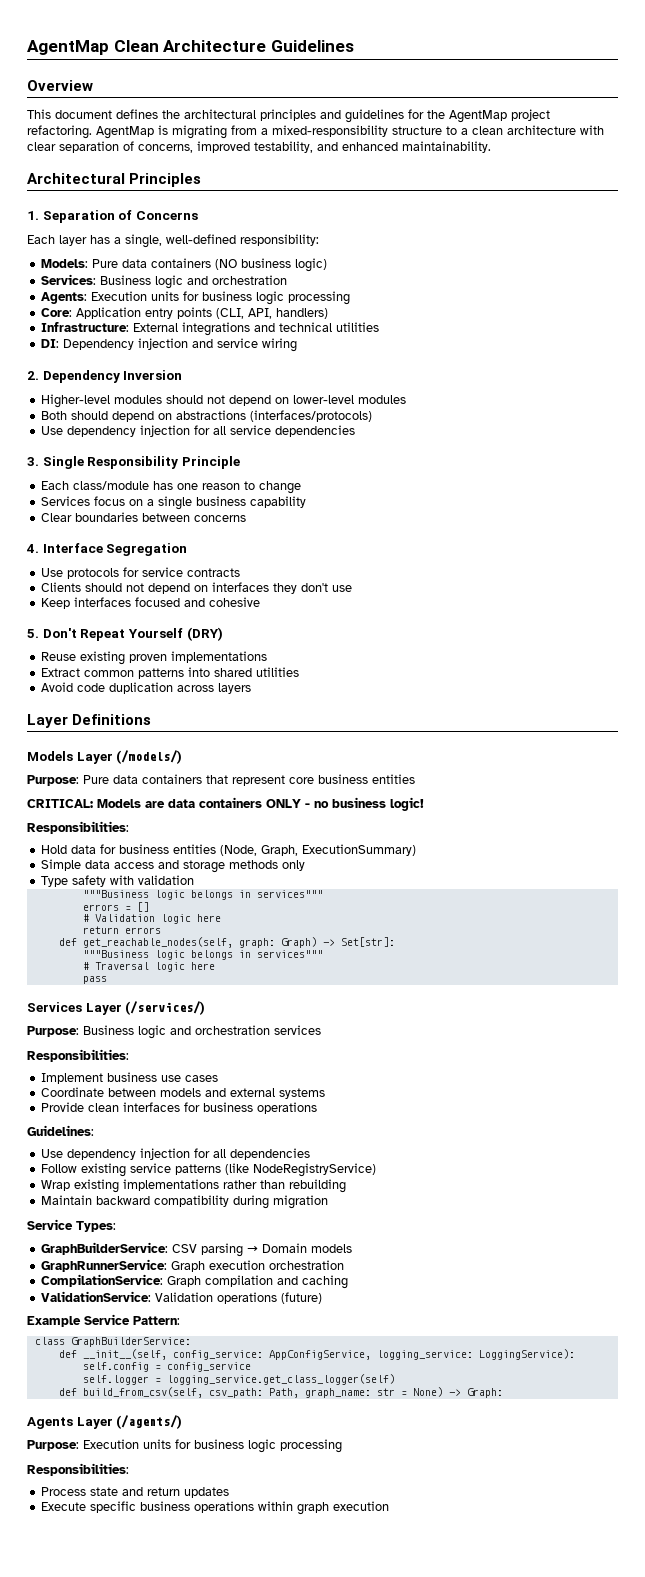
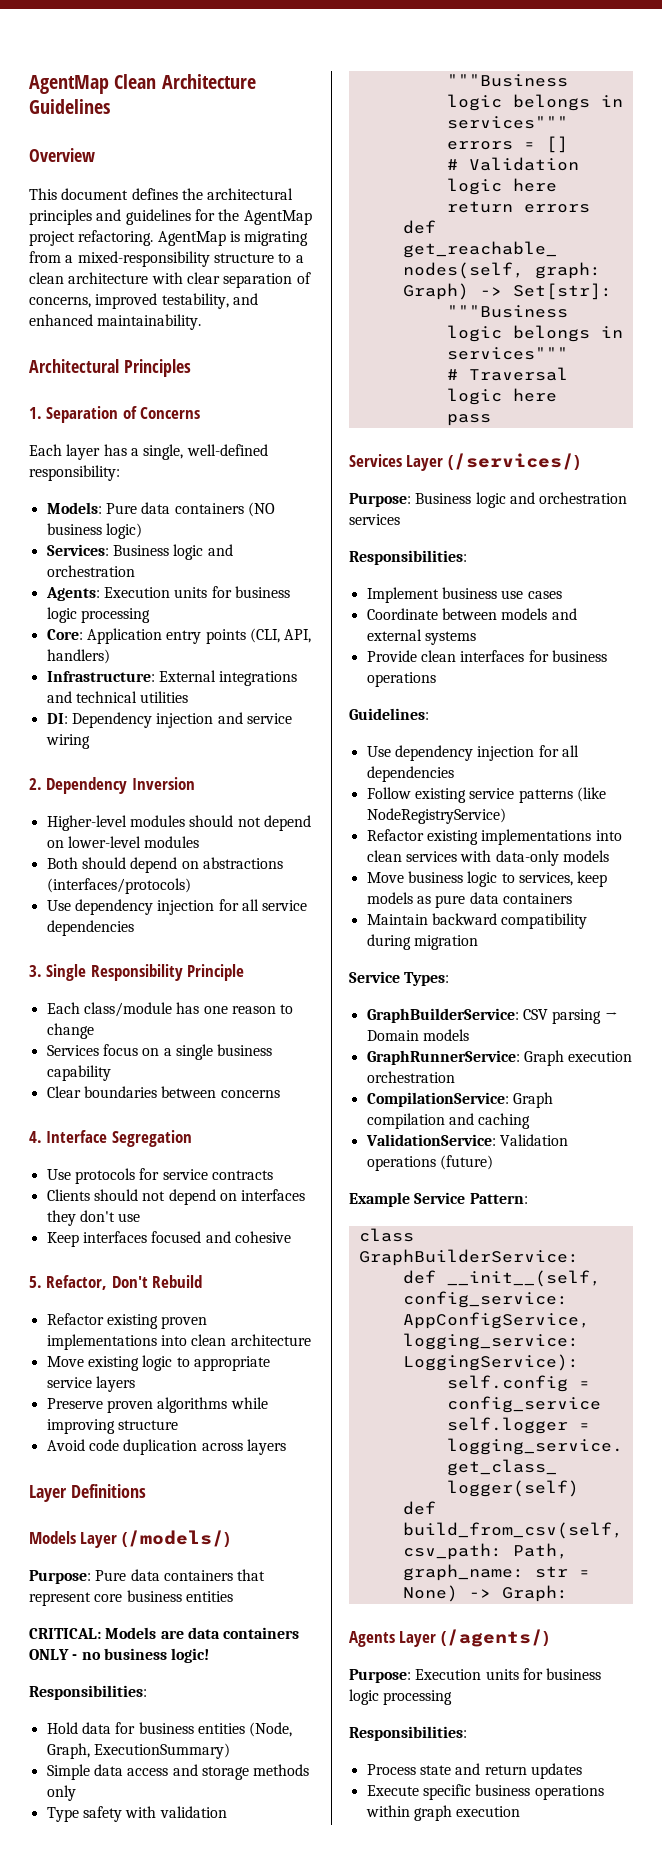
- 5. Don't Repeat Yourself (DRY)
- Reuse existing proven implementations
- Extract common patterns into shared utilities
+ 5. Refactor, Don't Rebuild
+ Refactor existing proven implementations into clean architecture
+ Move existing logic to appropriate service layers
+ Preserve proven algorithms while improving structure
- Wrap existing implementations rather than rebuilding
+ Refactor existing implementations into clean services with data-only models
+ Move business logic to services, keep models as pure data containers

